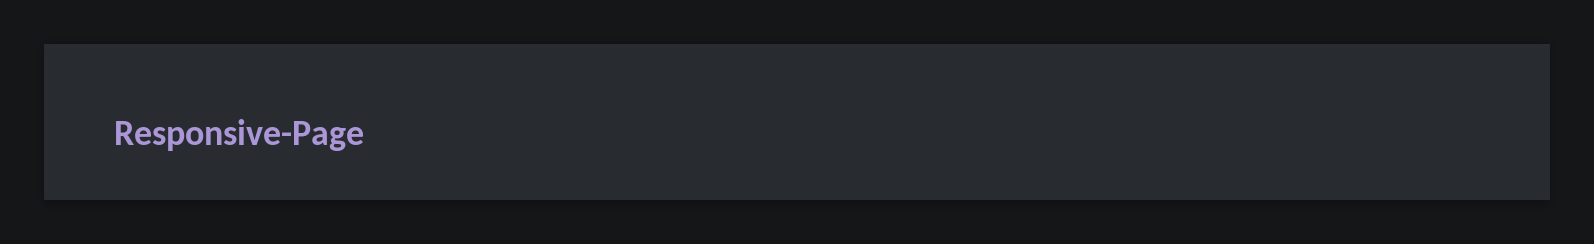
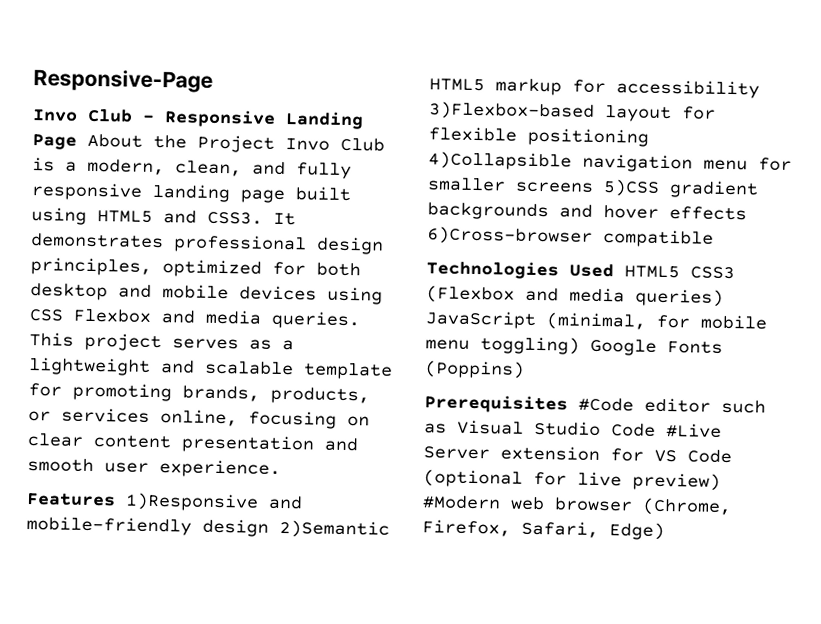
+ Invo Club – Responsive Landing Page About the Project Invo Club is a modern, clean, and fully responsive landing page built using HTML5 and CSS3. It demonstrates professional design principles, optimized for both desktop and mobile devices using CSS Flexbox and media queries. This project serves as a lightweight and scalable template for promoting brands, products, or services online, focusing on clear content presentation and smooth user experience.
+ Features 1)Responsive and mobile-friendly design 2)Semantic HTML5 markup for accessibility 3)Flexbox-based layout for flexible positioning 4)Collapsible navigation menu for smaller screens 5)CSS gradient backgrounds and hover effects 6)Cross-browser compatible
+ Technologies Used HTML5 CSS3 (Flexbox and media queries) JavaScript (minimal, for mobile menu toggling) Google Fonts (Poppins)
+ Prerequisites #Code editor such as Visual Studio Code #Live Server extension for VS Code (optional for live preview) #Modern web browser (Chrome, Firefox, Safari, Edge)

